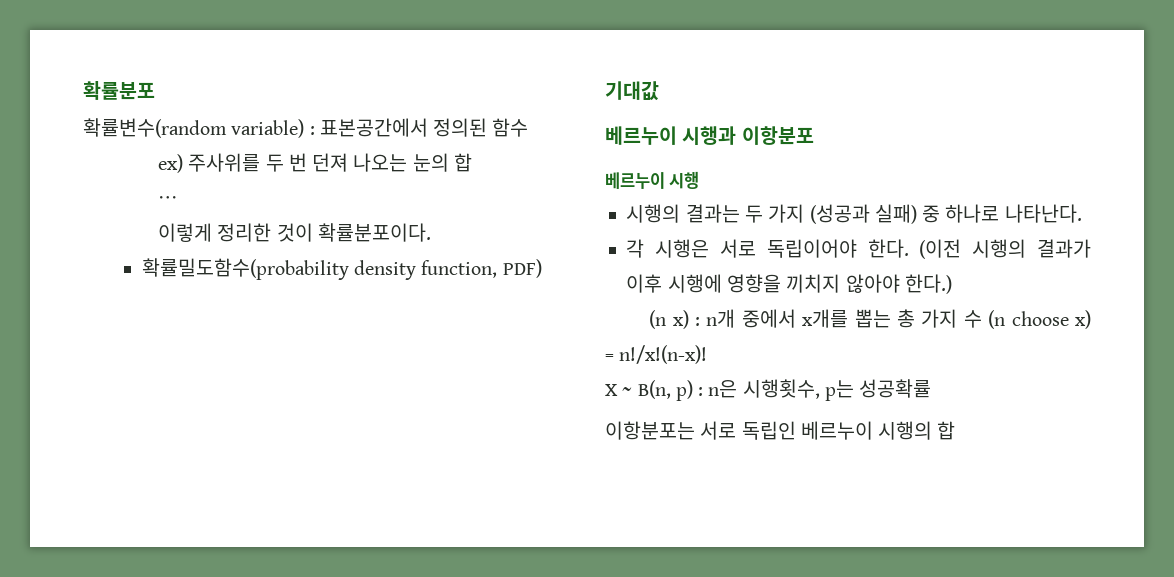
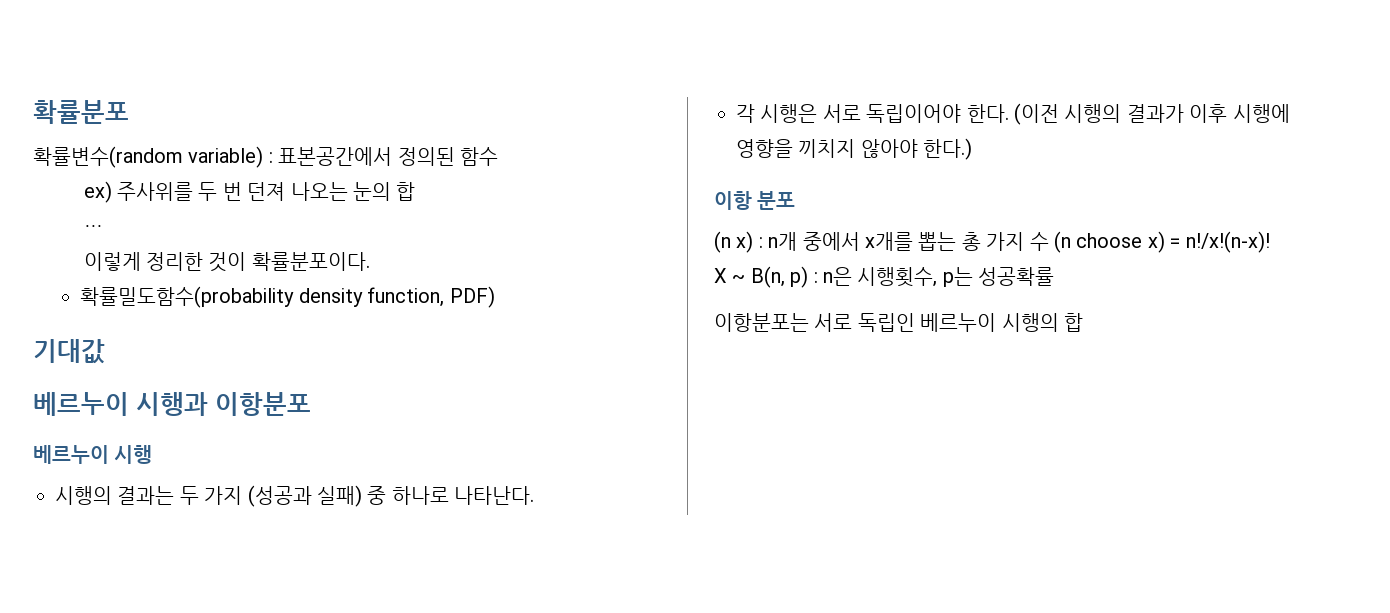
+ 이항 분포

